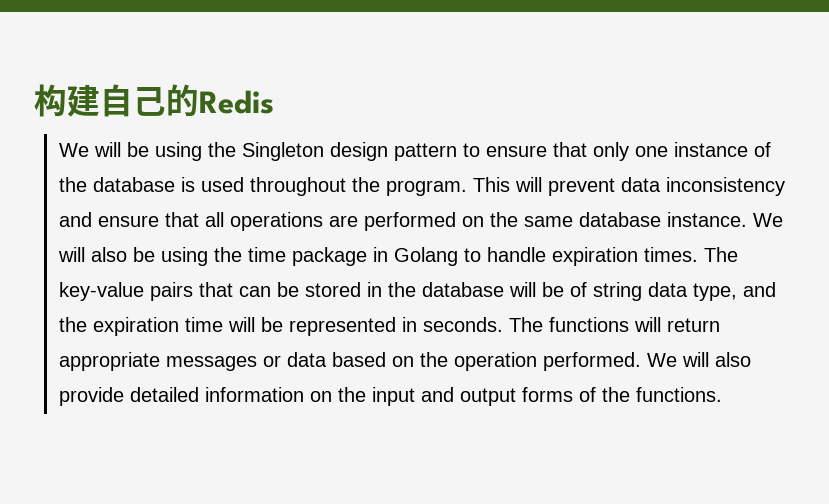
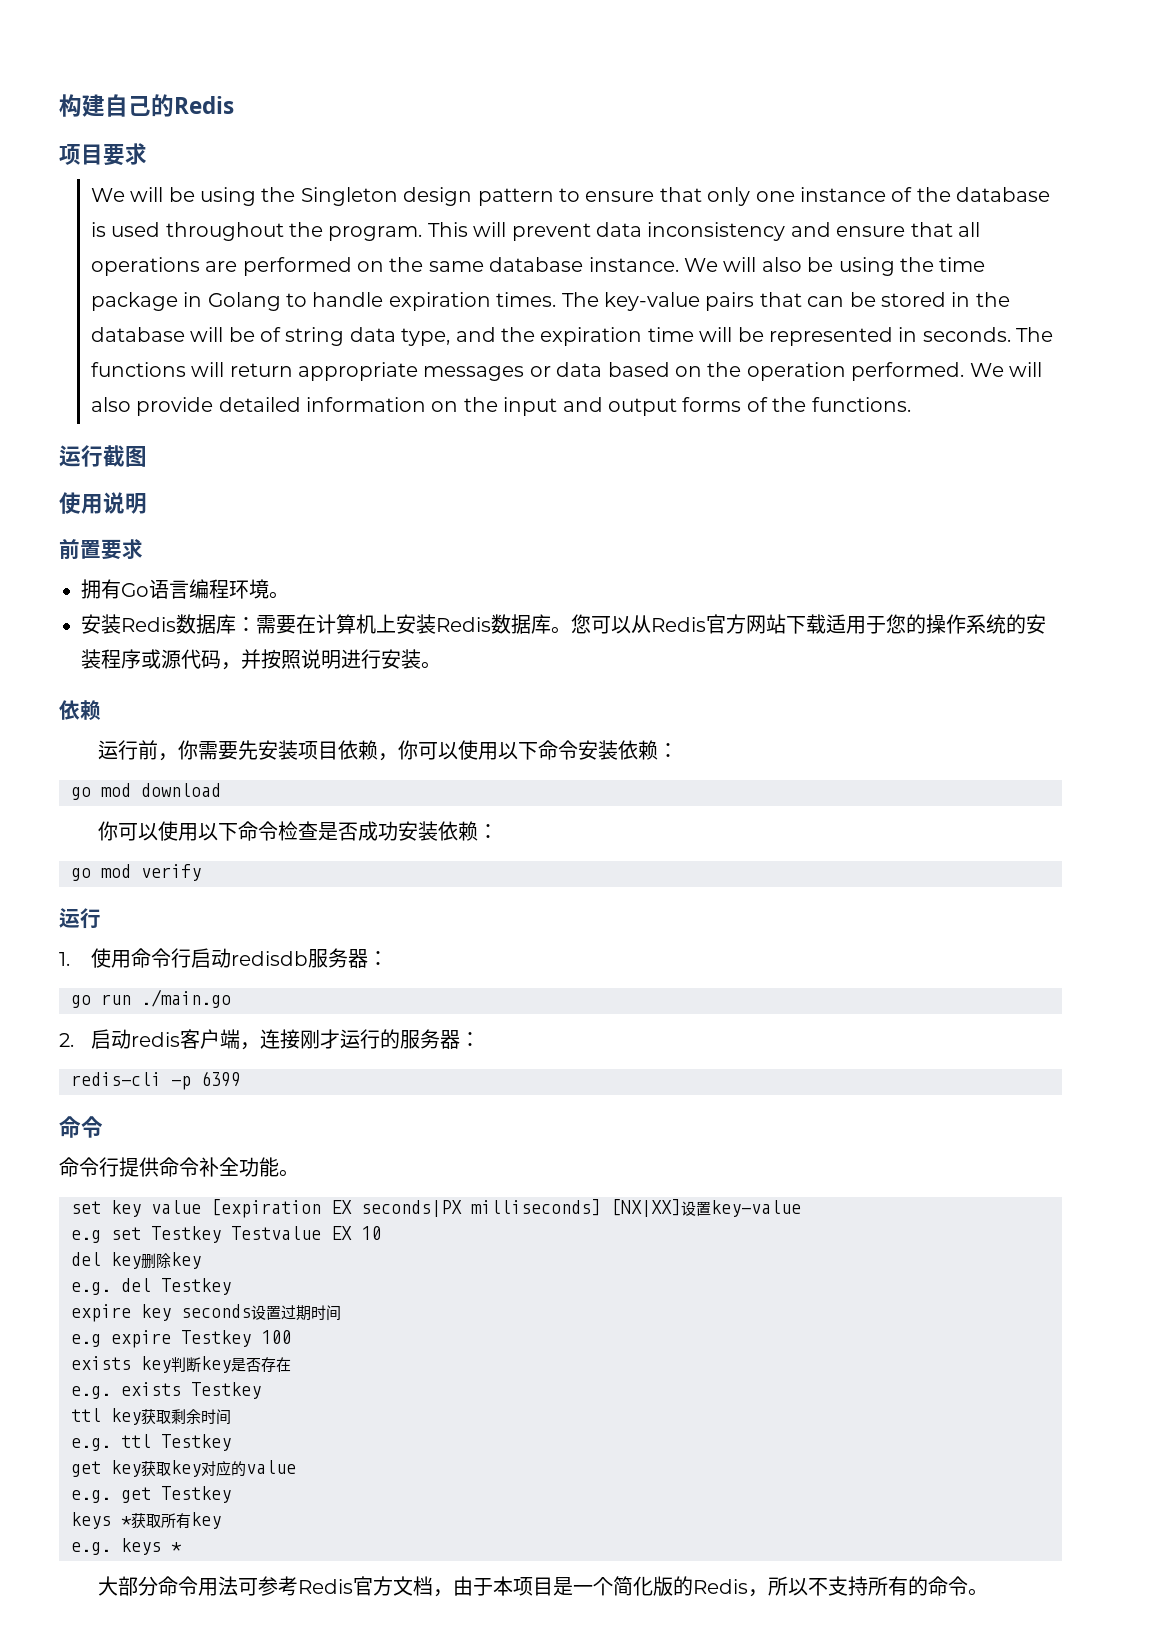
+ 项目要求
+ 运行截图
+ 使用说明
+ 前置要求
+ 拥有Go语言编程环境。
+ 安装Redis数据库：需要在计算机上安装Redis数据库。您可以从Redis官方网站下载适用于您的操作系统的安装程序或源代码，并按照说明进行安装。
+ 依赖
+ 运行前，你需要先安装项目依赖，你可以使用以下命令安装依赖：
+ go mod download
+ 你可以使用以下命令检查是否成功安装依赖：
+ go mod verify
+ 运行
+ 1.使用命令行启动redisdb服务器：
+ go run ./main.go
+ 2.启动redis客户端，连接刚才运行的服务器：
+ redis-cli -p 6399
+ 命令
+ 命令行提供命令补全功能。
+ set key value [expiration EX seconds|PX milliseconds] [NX|XX]设置key-value
+ e.g set Testkey Testvalue EX 10
+ del key删除key
+ e.g. del Testkey
+ expire key seconds设置过期时间
+ e.g expire Testkey 100
+ exists key判断key是否存在
+ e.g. exists Testkey
+ ttl key获取剩余时间
+ e.g. ttl Testkey
+ get key获取key对应的value
+ e.g. get Testkey
+ keys *获取所有key
+ e.g. keys *
+ 大部分命令用法可参考Redis官方文档，由于本项目是一个简化版的Redis，所以不支持所有的命令。

